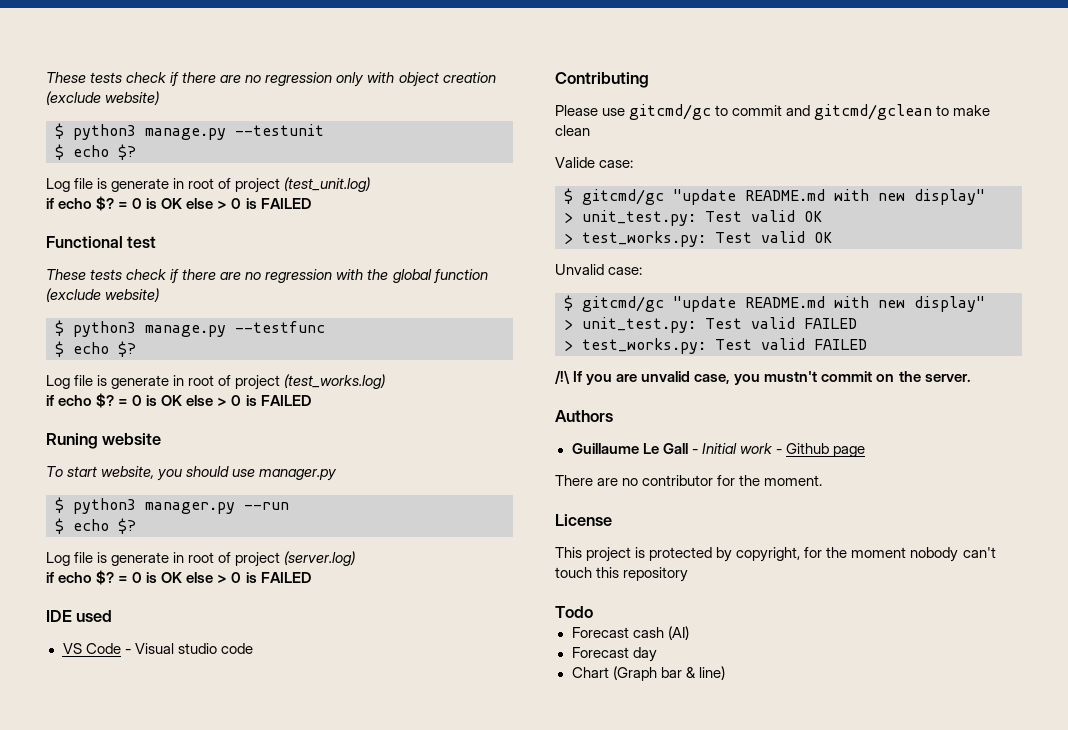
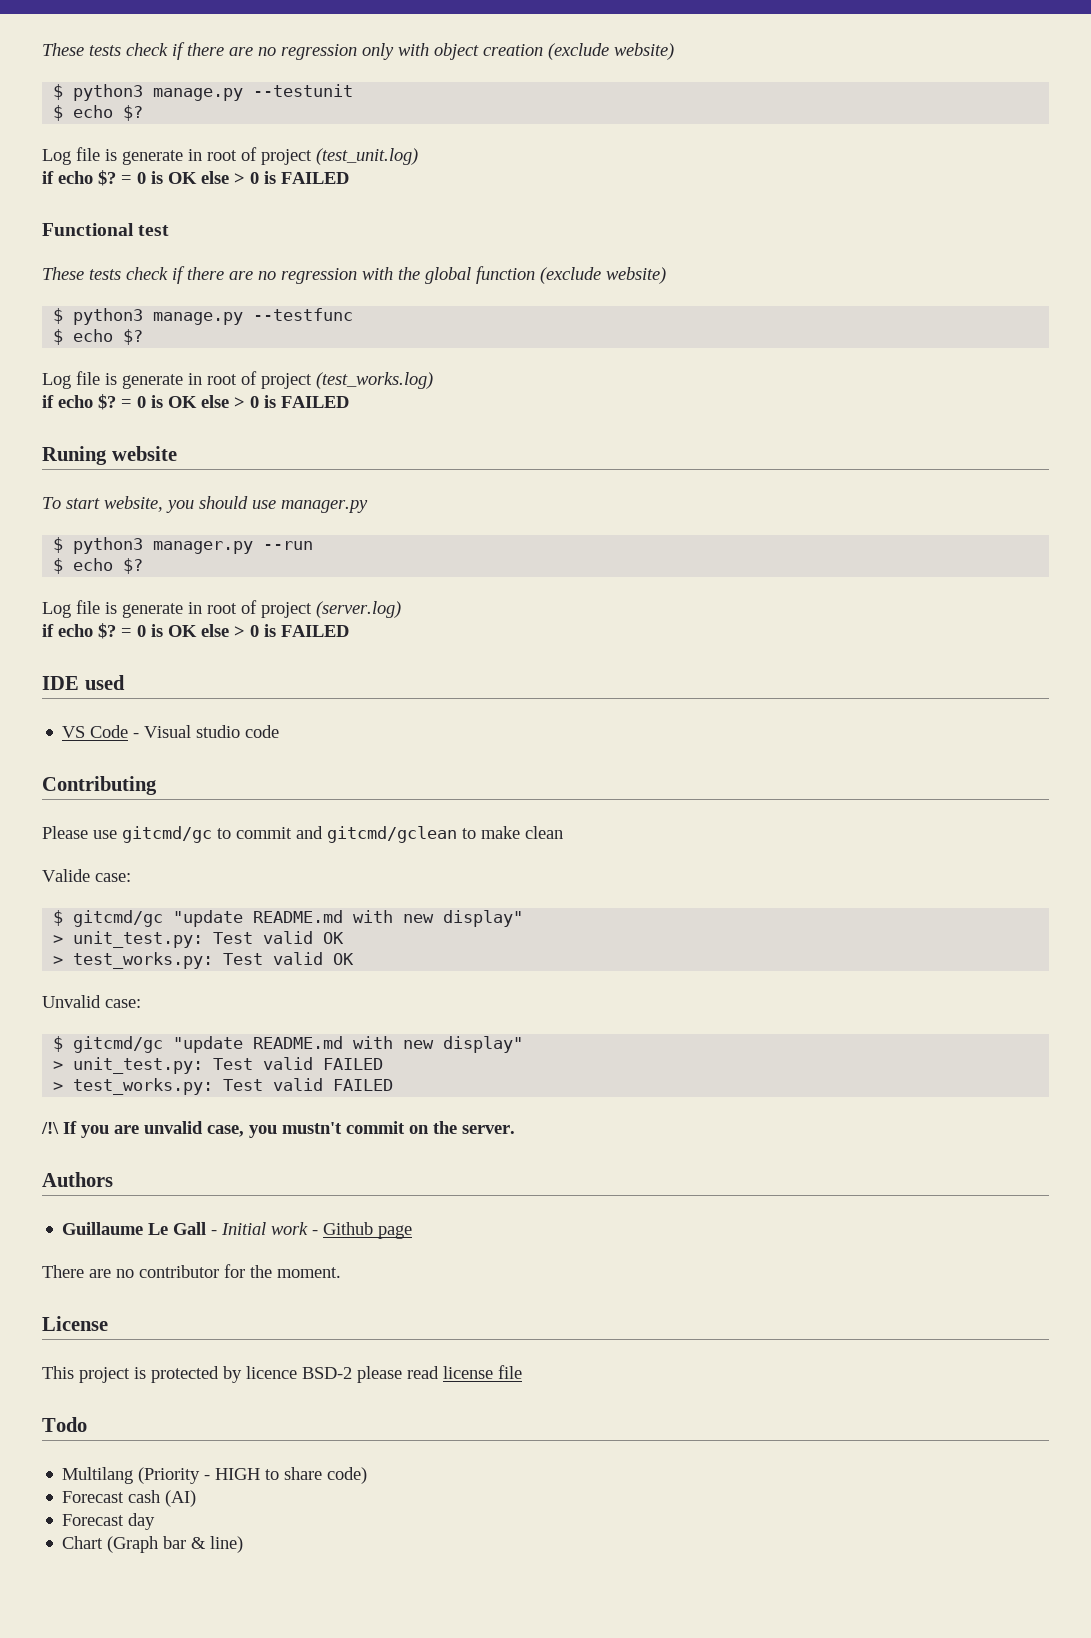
- This project is protected by copyright, for the moment nobody can't touch this repository
+ This project is protected by licence BSD-2 please read license file
  Todo
+ Multilang (Priority - HIGH to share code)

